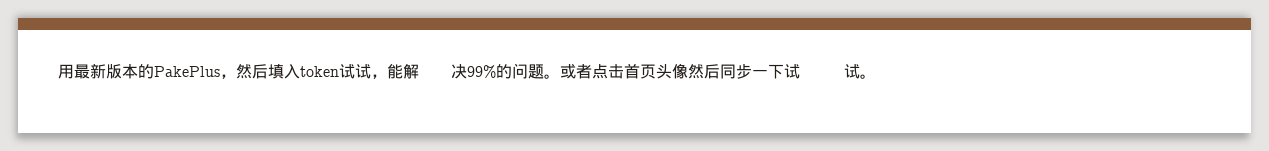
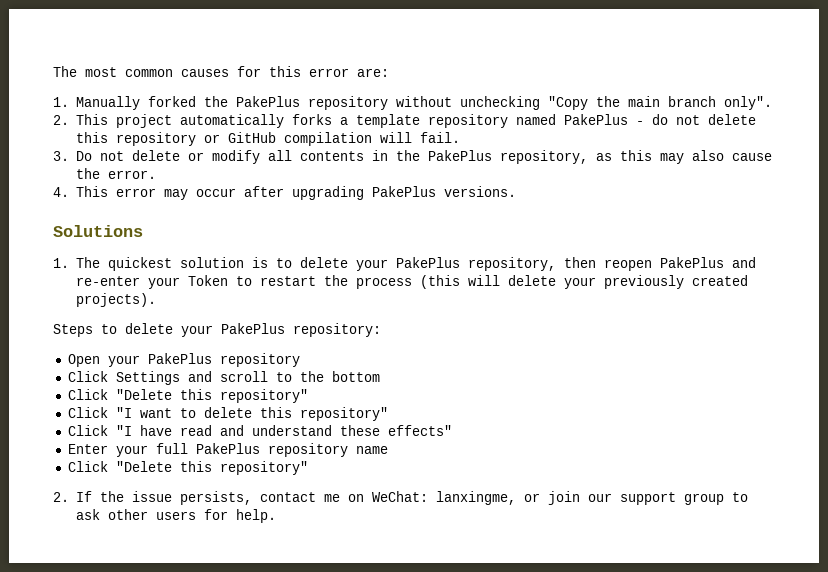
- 用最新版本的PakePlus，然后填入token试试，能解决99%的问题。或者点击首页头像然后同步一下试试。
+ The most common causes for this error are:
+ 1. Manually forked the PakePlus repository without unchecking "Copy the main branch only".
+ 2. This project automatically forks a template repository named PakePlus - do not delete this repository or GitHub compilation will fail.
+ 3. Do not delete or modify all contents in the PakePlus repository, as this may also cause the error.
+ 4. This error may occur after upgrading PakePlus versions.
+ Solutions
+ 1. The quickest solution is to delete your PakePlus repository, then reopen PakePlus and re-enter your Token to restart the process (this will delete your previously created projects).
+ Steps to delete your PakePlus repository:
+ Open your PakePlus repository
+ Click Settings and scroll to the bottom
+ Click "Delete this repository"
+ Click "I want to delete this repository"
+ Click "I have read and understand these effects"
+ Enter your full PakePlus repository name
+ Click "Delete this repository"
+ 2. If the issue persists, contact me on WeChat: lanxingme, or join our support group to ask other users for help.

